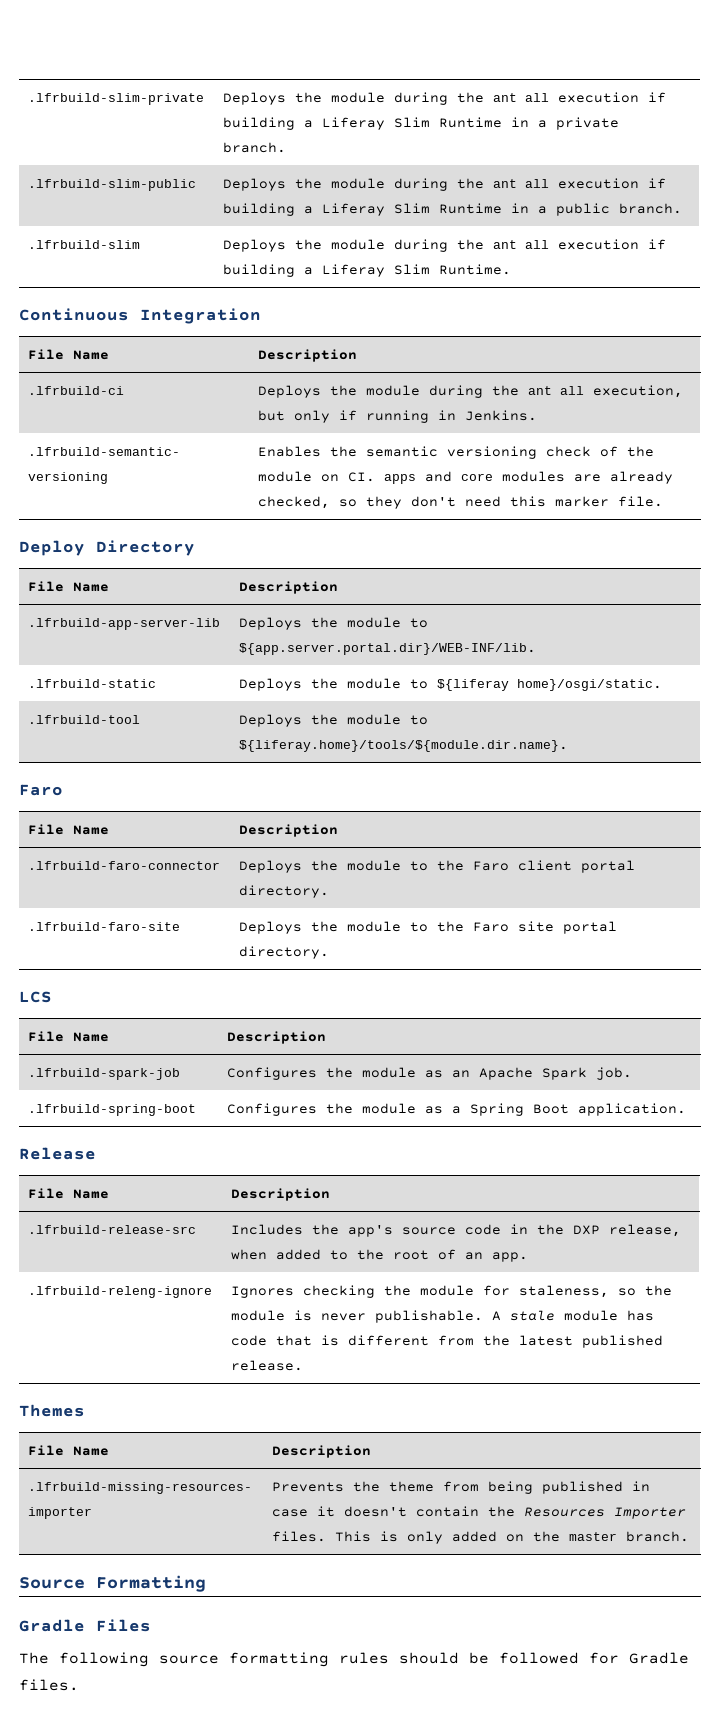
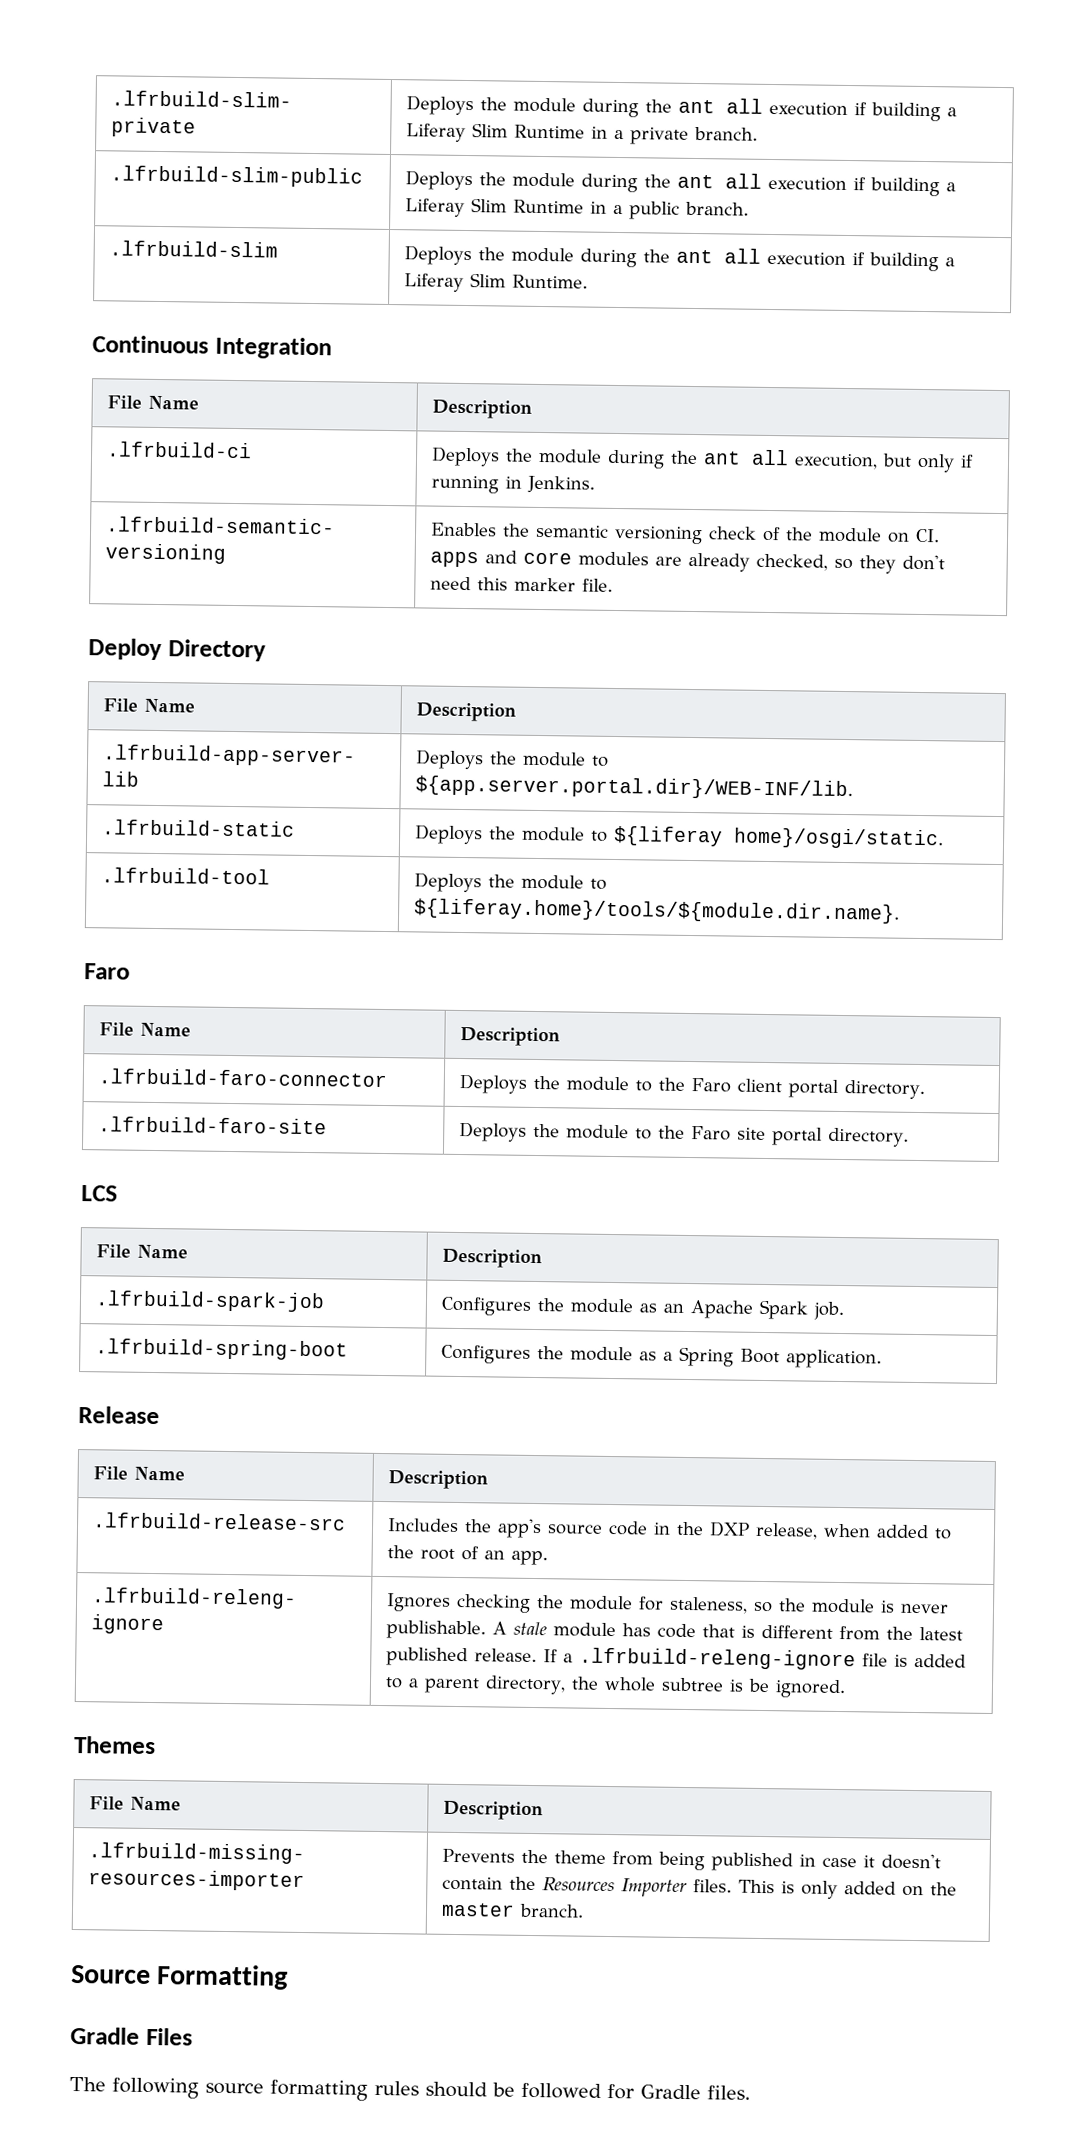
+ If a .lfrbuild-releng-ignore file is added to a parent directory, the whole subtree is be ignored.

